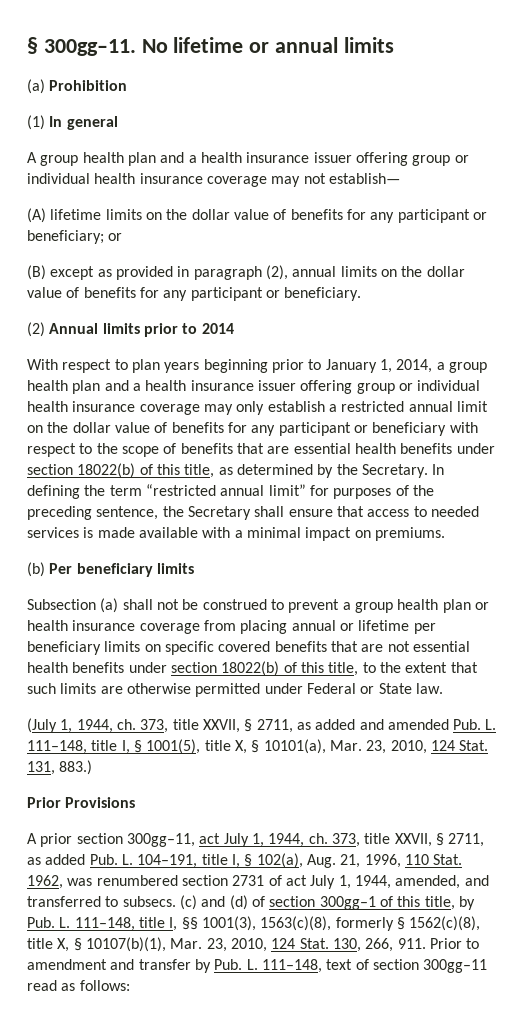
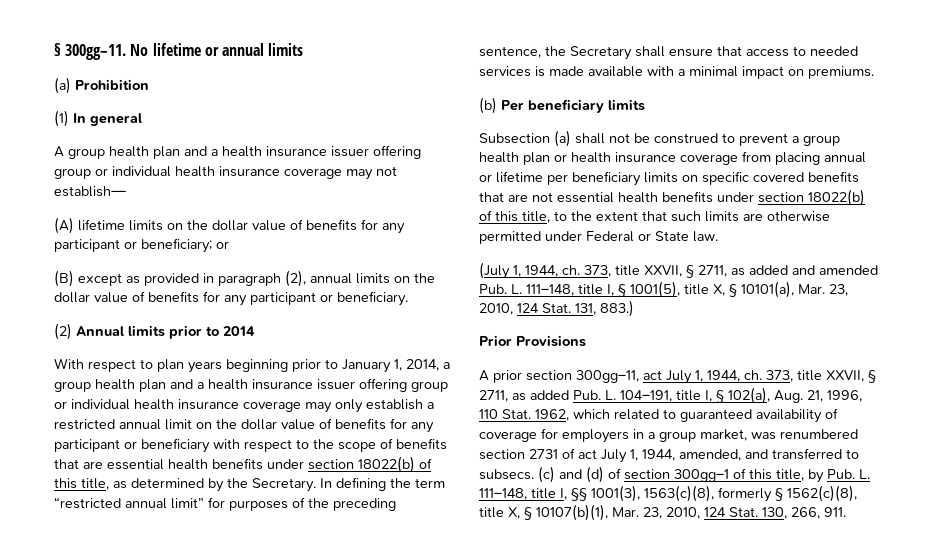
- 1962, was renumbered section 2731 of act July 1, 1944, amended, and transferred to subsecs.
+ 1962, which related to guaranteed availability of coverage for employers in a group market, was renumbered section 2731 of act July 1, 1944, amended, and transferred to subsecs.
- 130, 266, 911. Prior to amendment and transfer by Pub. L. 111–148, text of section 300gg–11 read as follows:
+ 130, 266, 911.

